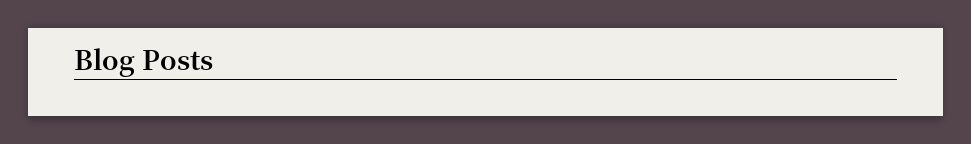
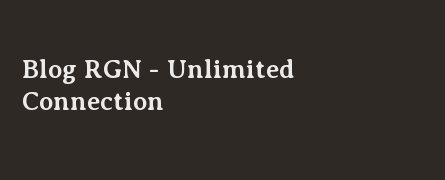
- Blog Posts
+ Blog RGN - Unlimited Connection

